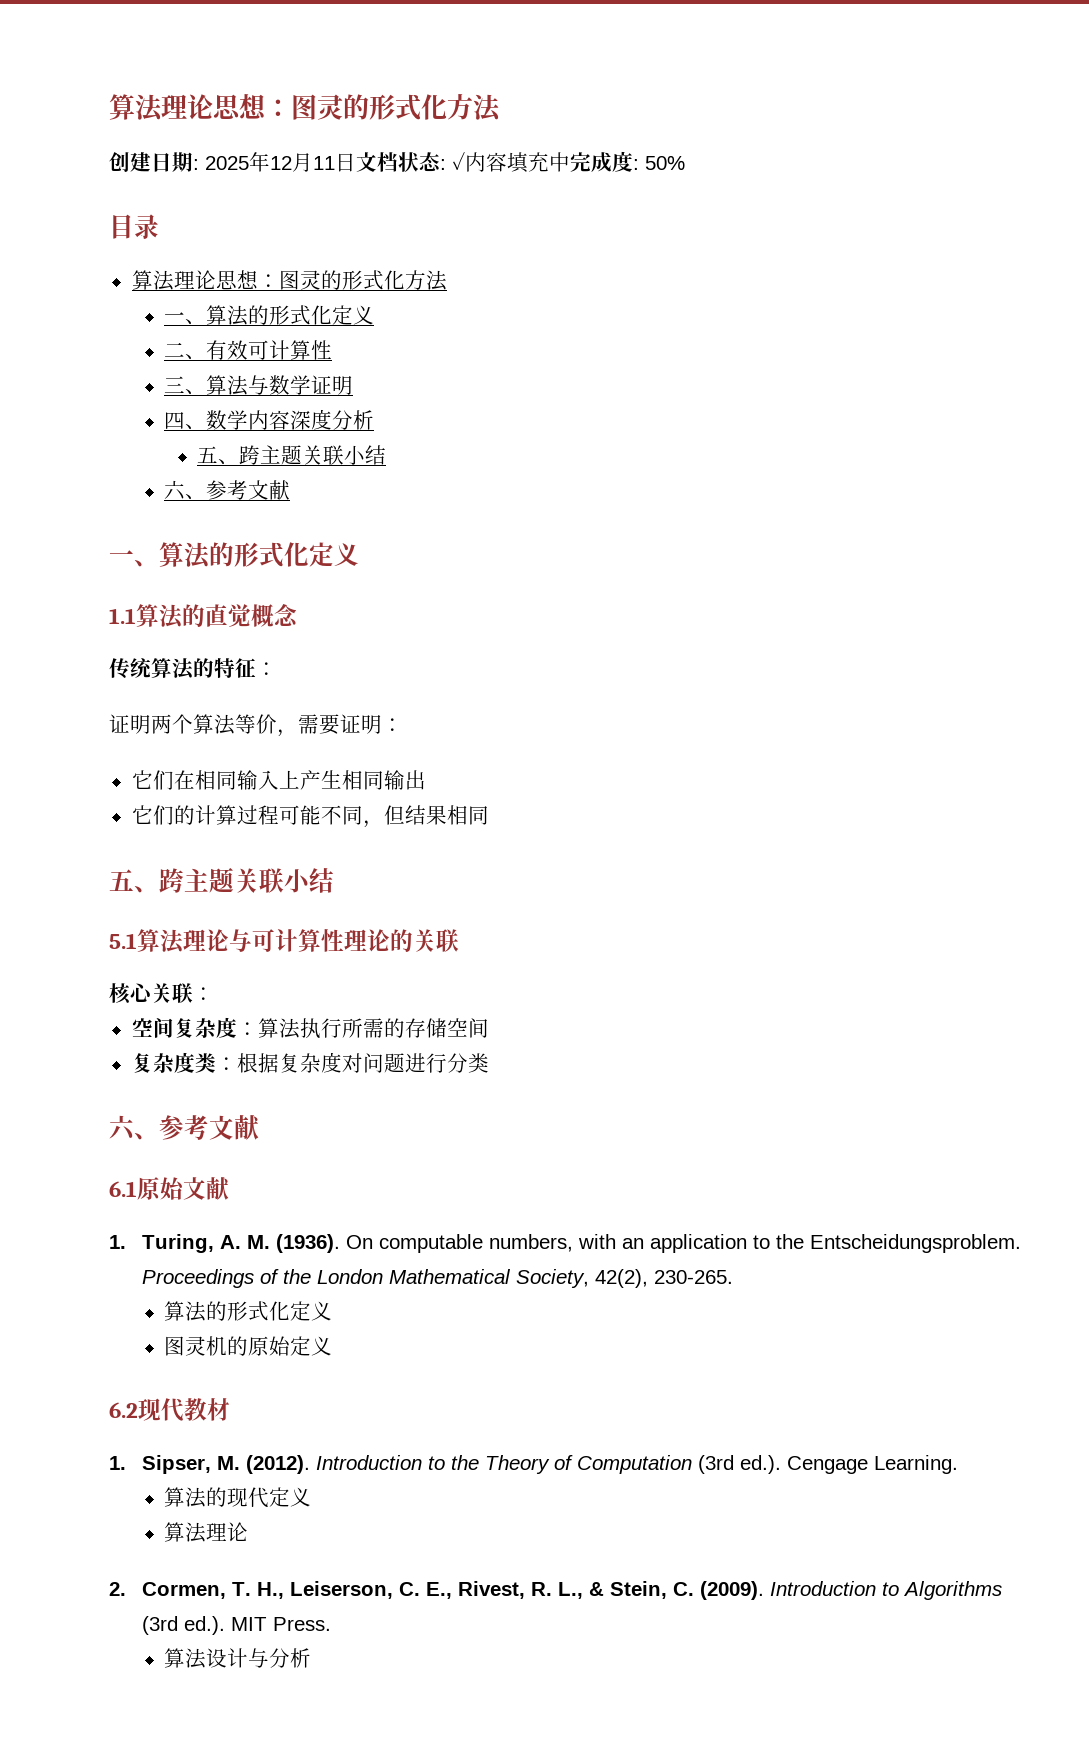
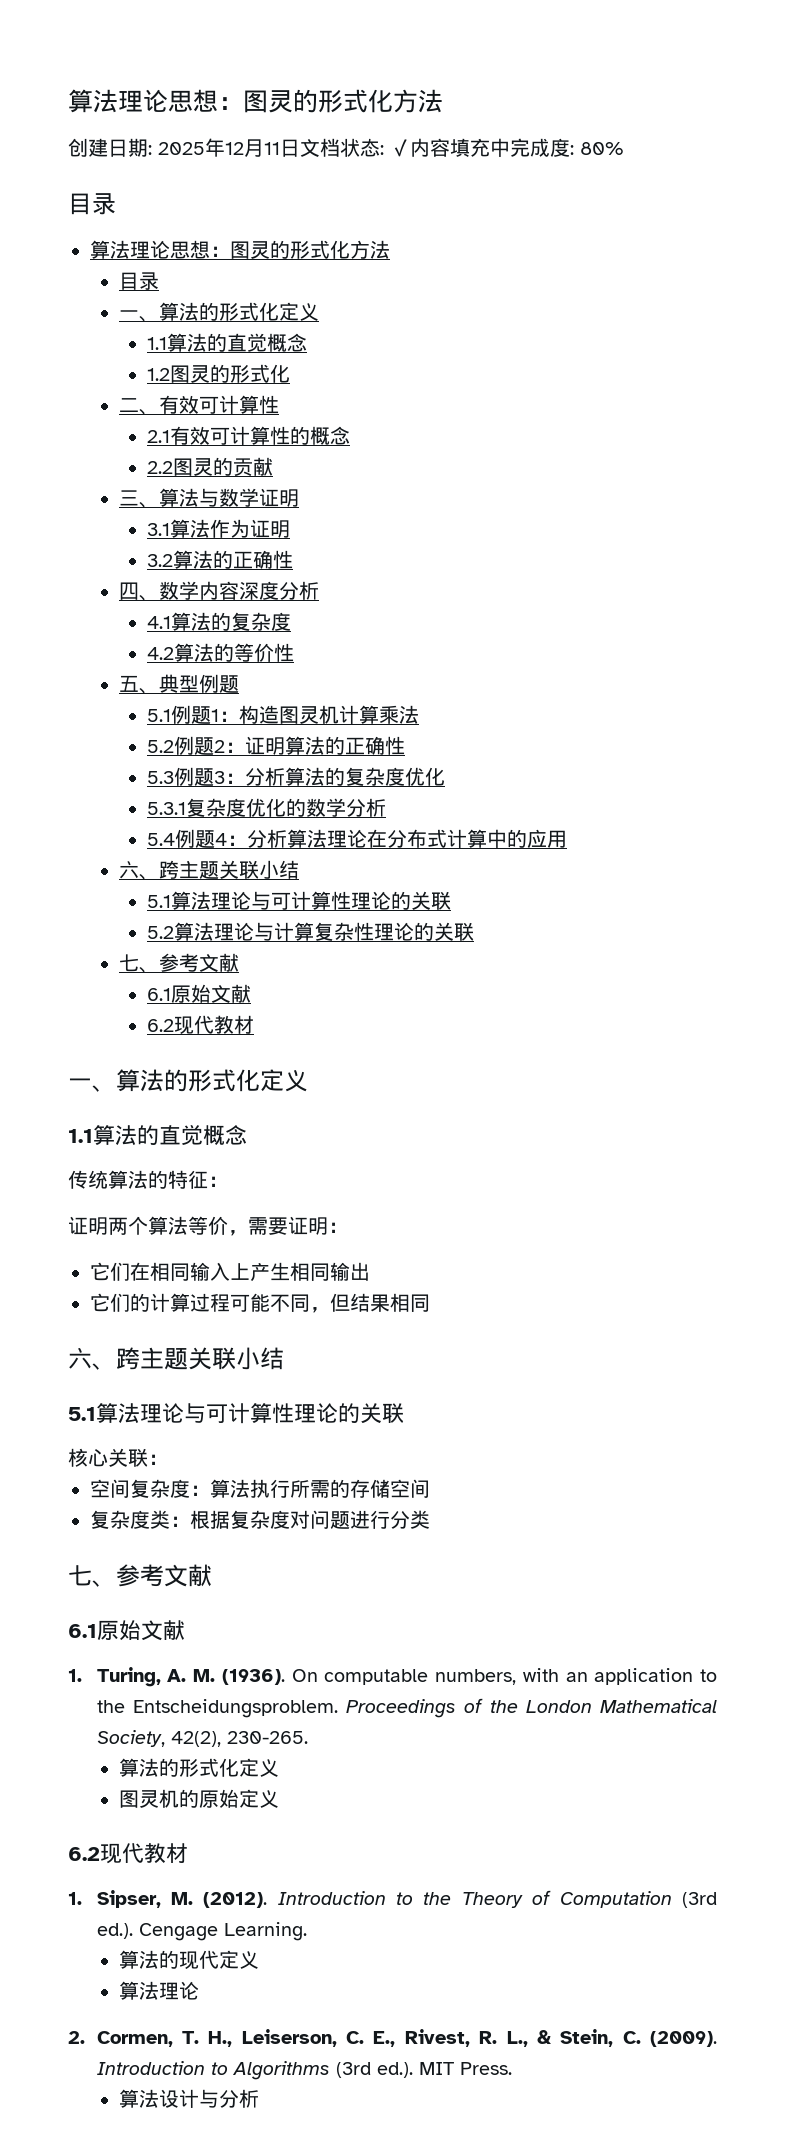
- 创建日期: 2025年12月11日文档状态: ✓内容填充中完成度: 50%
+ 创建日期: 2025年12月11日文档状态: ✓内容填充中完成度: 80%
  目录
  算法理论思想：图灵的形式化方法
+ 目录
  一、算法的形式化定义
+ 1.1算法的直觉概念
+ 1.2图灵的形式化
  二、有效可计算性
+ 2.1有效可计算性的概念
+ 2.2图灵的贡献
+ 3.1算法作为证明
+ 3.2算法的正确性
  四、数学内容深度分析
- 五、跨主题关联小结
- 六、参考文献
+ 4.1算法的复杂度
+ 4.2算法的等价性
+ 五、典型例题
+ 5.1例题1：构造图灵机计算乘法
+ 5.2例题2：证明算法的正确性
+ 5.3例题3：分析算法的复杂度优化
+ 5.3.1复杂度优化的数学分析
+ 5.4例题4：分析算法理论在分布式计算中的应用
+ 六、跨主题关联小结
+ 5.1算法理论与可计算性理论的关联
+ 5.2算法理论与计算复杂性理论的关联
+ 七、参考文献
+ 6.1原始文献
+ 6.2现代教材
  它们的计算过程可能不同，但结果相同
- 五、跨主题关联小结
+ 六、跨主题关联小结
  复杂度类：根据复杂度对问题进行分类
- 六、参考文献
+ 七、参考文献

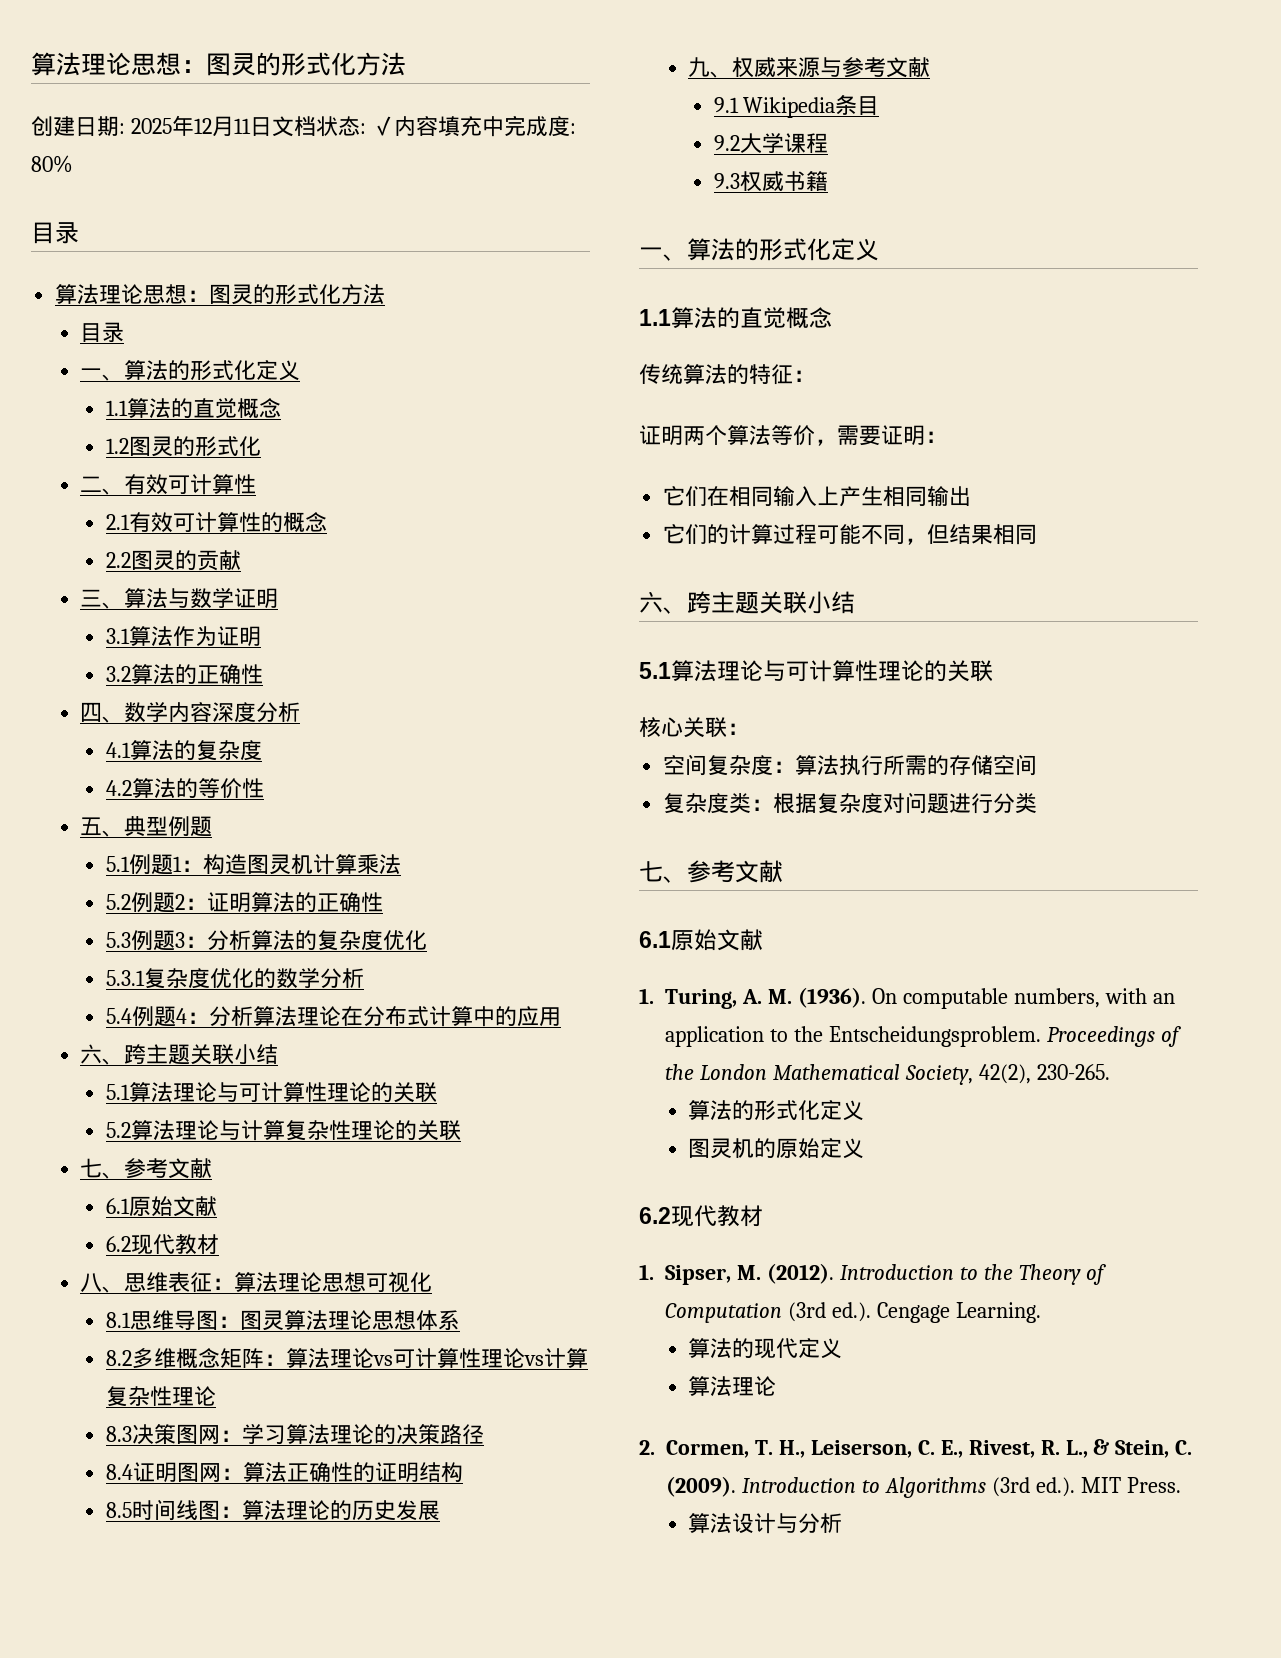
+ 八、思维表征：算法理论思想可视化
+ 8.1思维导图：图灵算法理论思想体系
+ 8.2多维概念矩阵：算法理论vs可计算性理论vs计算复杂性理论
+ 8.3决策图网：学习算法理论的决策路径
+ 8.4证明图网：算法正确性的证明结构
+ 8.5时间线图：算法理论的历史发展
+ 九、权威来源与参考文献
+ 9.1 Wikipedia条目
+ 9.2大学课程
+ 9.3权威书籍

